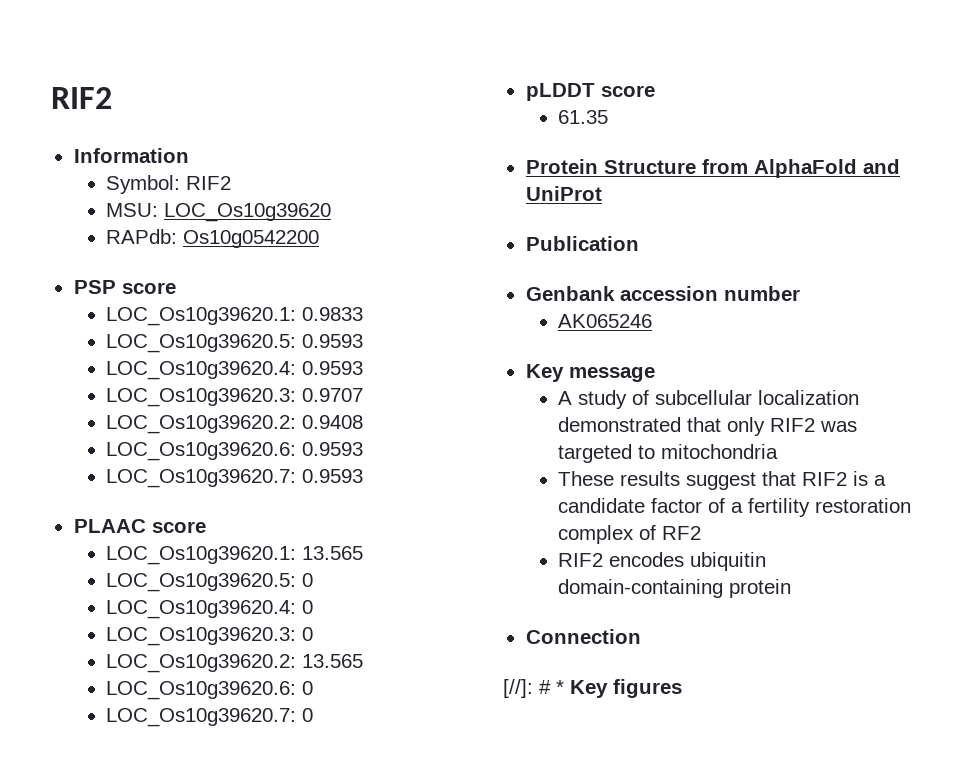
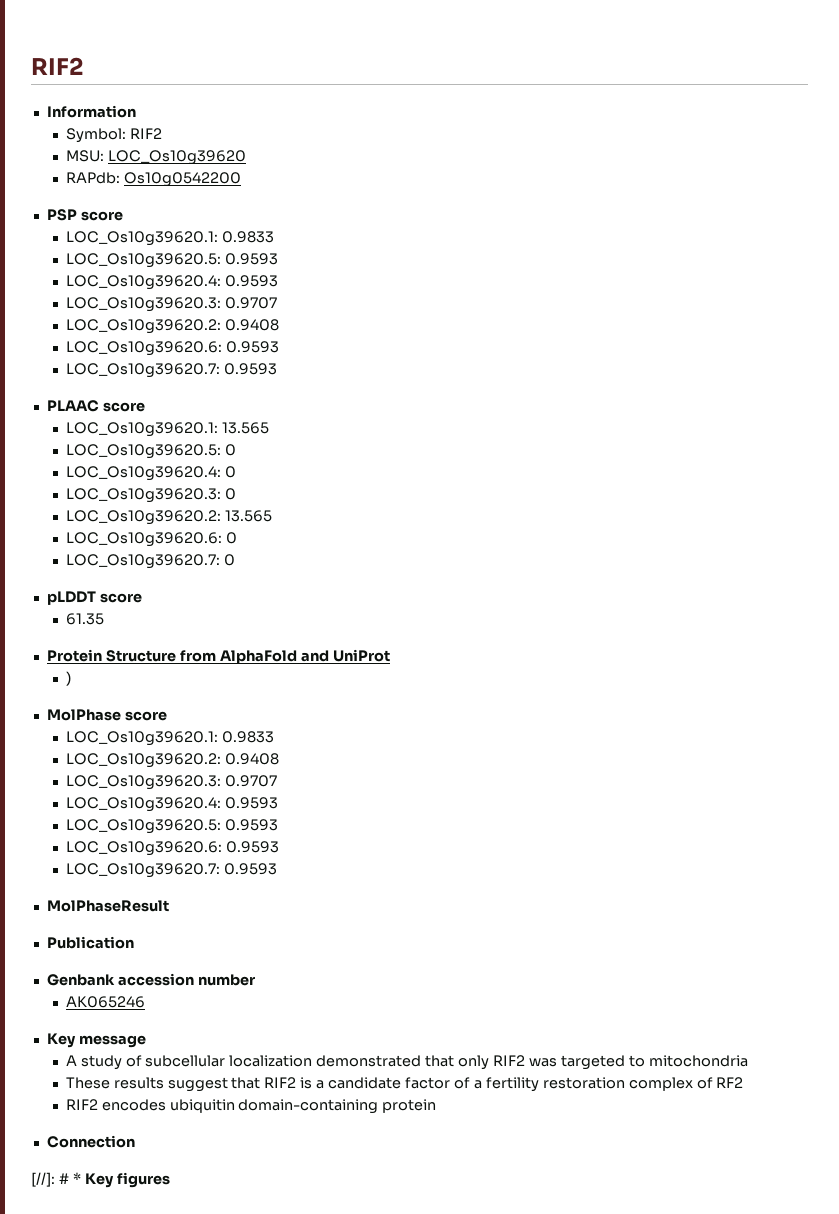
+ )
+ MolPhase score
+ LOC_Os10g39620.1: 0.9833
+ LOC_Os10g39620.2: 0.9408
+ LOC_Os10g39620.3: 0.9707
+ LOC_Os10g39620.4: 0.9593
+ LOC_Os10g39620.5: 0.9593
+ LOC_Os10g39620.6: 0.9593
+ LOC_Os10g39620.7: 0.9593
+ MolPhaseResult

